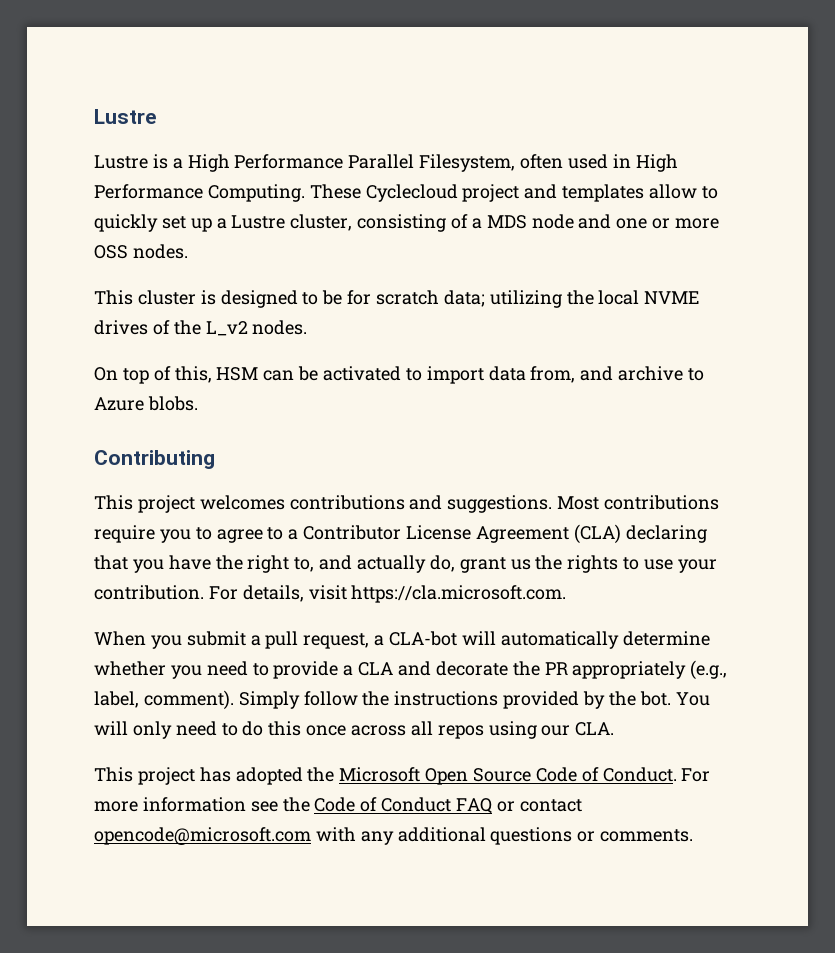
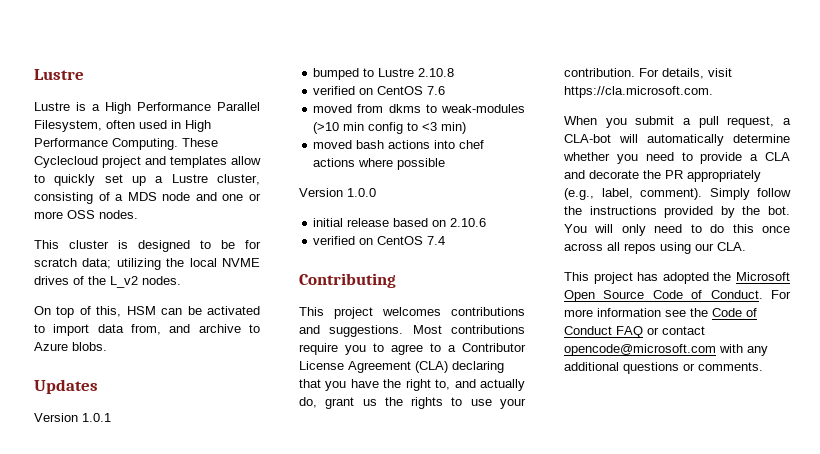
+ Updates
+ Version 1.0.1
+ bumped to Lustre 2.10.8
+ verified on CentOS 7.6
+ moved from dkms to weak-modules (>10 min config to <3 min)
+ moved bash actions into chef actions where possible
+ Version 1.0.0
+ initial release based on 2.10.6
+ verified on CentOS 7.4

